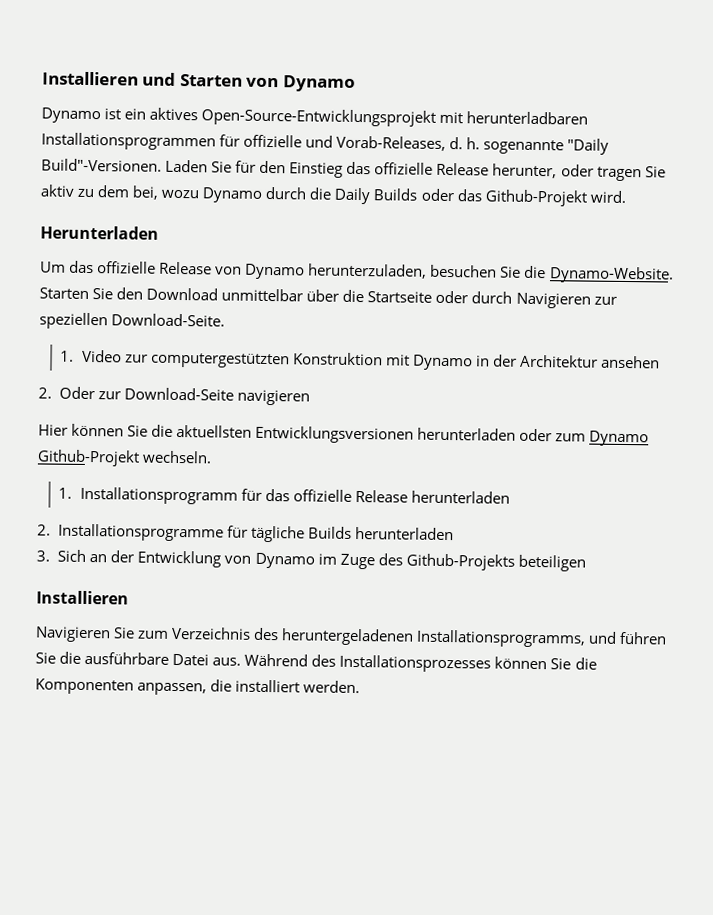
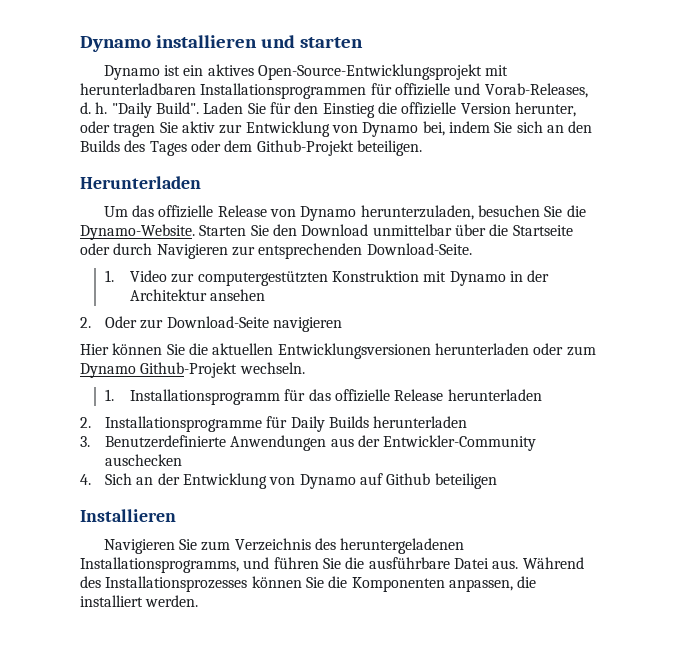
- Installieren und Starten von Dynamo
+ Dynamo installieren und starten
- Dynamo ist ein aktives Open-Source-Entwicklungsprojekt mit herunterladbaren Installationsprogrammen für offizielle und Vorab-Releases, d. h. sogenannte "Daily Build"-Versionen.
+ Dynamo ist ein aktives Open-Source-Entwicklungsprojekt mit herunterladbaren Installationsprogrammen für offizielle und Vorab-Releases, d. h. "Daily Build".
- Laden Sie für den Einstieg das offizielle Release herunter, oder tragen Sie aktiv zu dem bei, wozu Dynamo durch die Daily Builds oder das Github-Projekt wird.
+ Laden Sie für den Einstieg die offizielle Version herunter, oder tragen Sie aktiv zur Entwicklung von Dynamo bei, indem Sie sich an den Builds des Tages oder dem Github-Projekt beteiligen.
- Starten Sie den Download unmittelbar über die Startseite oder durch Navigieren zur speziellen Download-Seite.
+ Starten Sie den Download unmittelbar über die Startseite oder durch Navigieren zur entsprechenden Download-Seite.
- Hier können Sie die aktuellsten Entwicklungsversionen herunterladen oder zum Dynamo Github-Projekt wechseln.
+ Hier können Sie die aktuellen Entwicklungsversionen herunterladen oder zum Dynamo Github-Projekt wechseln.
- 2. Installationsprogramme für tägliche Builds herunterladen
+ 2. Installationsprogramme für Daily Builds herunterladen
- 3. Sich an der Entwicklung von Dynamo im Zuge des Github-Projekts beteiligen
+ 3. Benutzerdefinierte Anwendungen aus der Entwickler-Community auschecken
+ 4. Sich an der Entwicklung von Dynamo auf Github beteiligen

